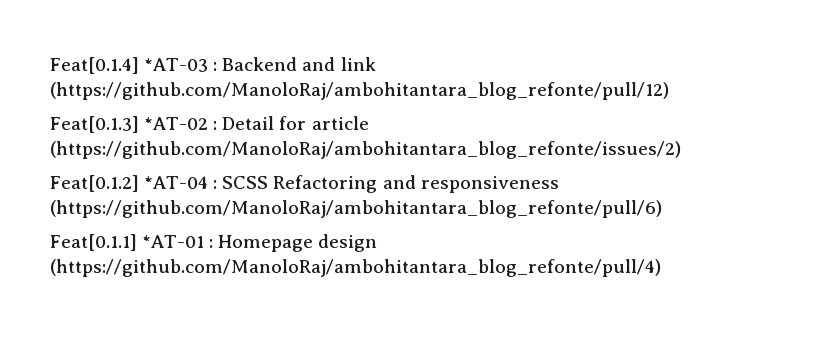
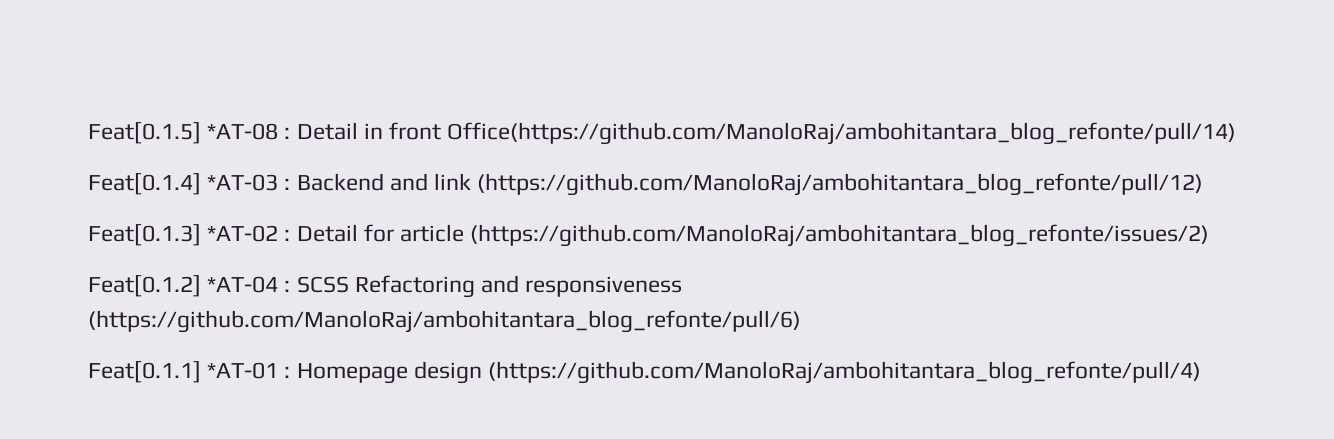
+ Feat[0.1.5] *AT-08 : Detail in front Office(https://github.com/ManoloRaj/ambohitantara_blog_refonte/pull/14)

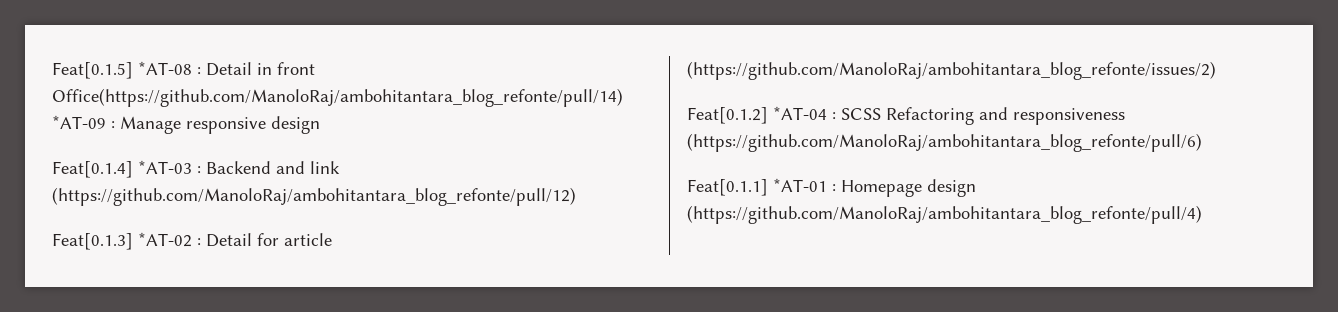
- Feat[0.1.5] *AT-08 : Detail in front Office(https://github.com/ManoloRaj/ambohitantara_blog_refonte/pull/14)
+ Feat[0.1.5] *AT-08 : Detail in front Office(https://github.com/ManoloRaj/ambohitantara_blog_refonte/pull/14) *AT-09 : Manage responsive design

